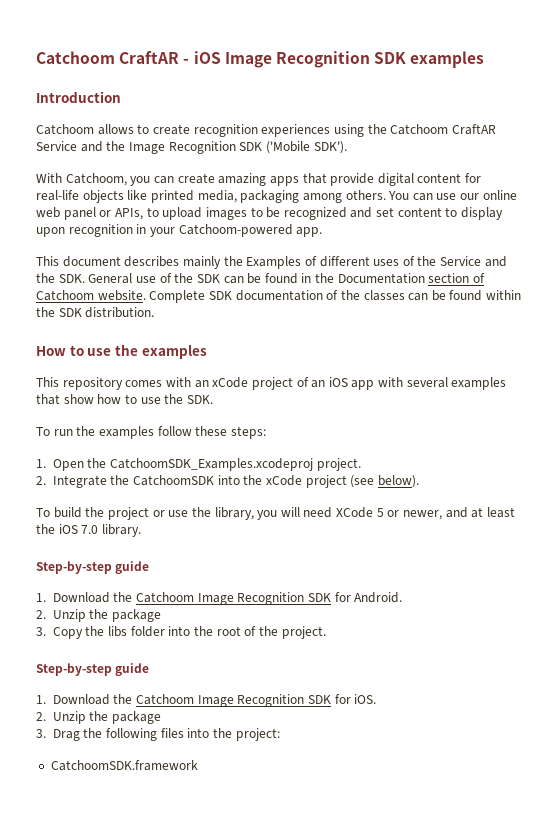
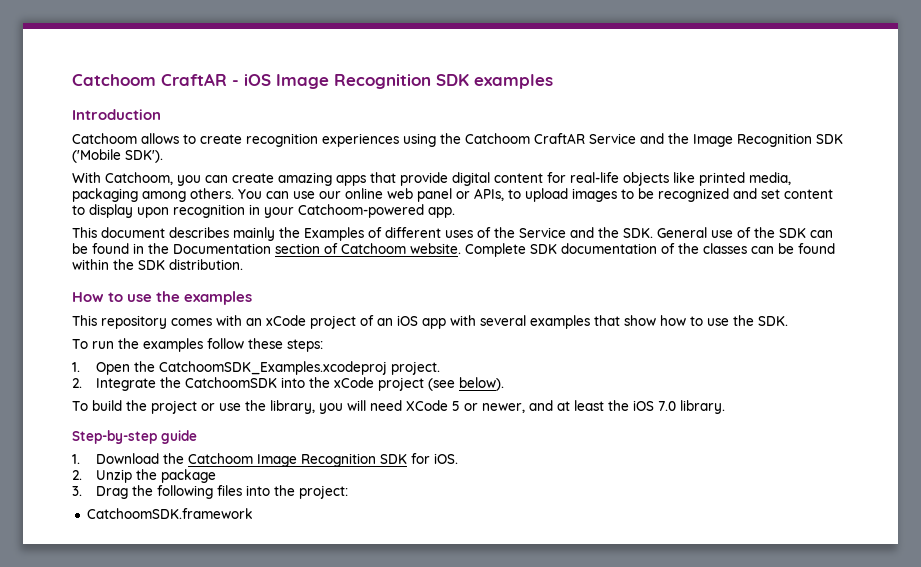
- 1. Download the Catchoom Image Recognition SDK for Android.
- 2. Unzip the package
- 3. Copy the libs folder into the root of the project.
- Step-by-step guide

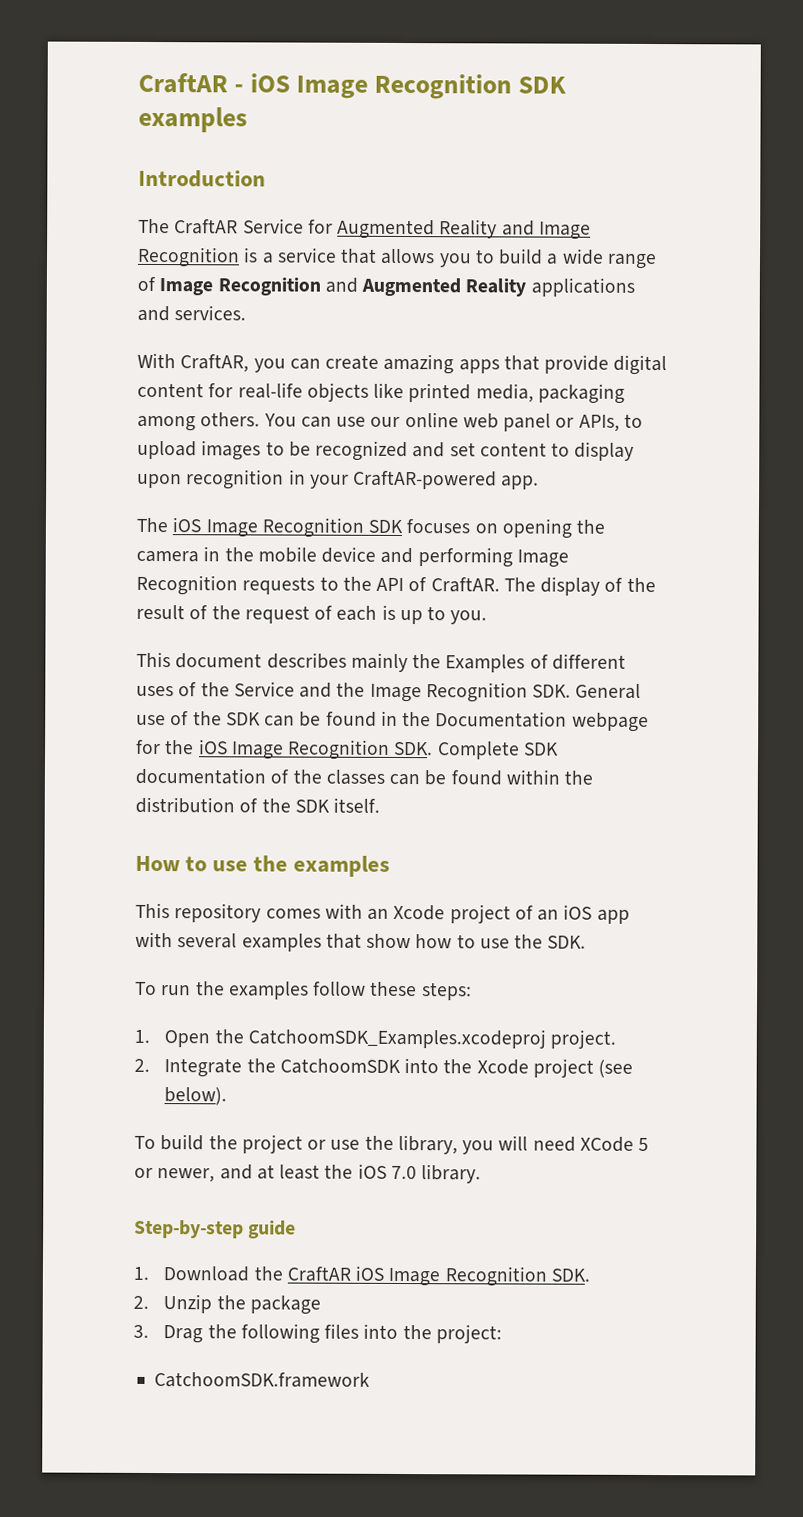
- Catchoom CraftAR - iOS Image Recognition SDK examples
+ CraftAR - iOS Image Recognition SDK examples
- Catchoom allows to create recognition experiences using the Catchoom CraftAR Service and the Image Recognition SDK ('Mobile SDK').
+ The CraftAR Service for Augmented Reality and Image Recognition is a service that allows you to build a wide range of Image Recognition and Augmented Reality applications and services.
- With Catchoom, you can create amazing apps that provide digital content for real-life objects like printed media, packaging among others.
+ With CraftAR, you can create amazing apps that provide digital content for real-life objects like printed media, packaging among others.
- You can use our online web panel or APIs, to upload images to be recognized and set content to display upon recognition in your Catchoom-powered app.
+ You can use our online web panel or APIs, to upload images to be recognized and set content to display upon recognition in your CraftAR-powered app.
+ The iOS Image Recognition SDK focuses on opening the camera in the mobile device and performing Image Recognition requests to the API of CraftAR. The display of the result of the request of each is up to you.
- This document describes mainly the Examples of different uses of the Service and the SDK. General use of the SDK can be found in the Documentation section of Catchoom website. Complete SDK documentation of the classes can be found within the SDK distribution.
+ This document describes mainly the Examples of different uses of the Service and the Image Recognition SDK. General use of the SDK can be found in the Documentation webpage for the iOS Image Recognition SDK. Complete SDK documentation of the classes can be found within the distribution of the SDK itself.
- This repository comes with an xCode project of an iOS app with several examples that show how to use the SDK.
+ This repository comes with an Xcode project of an iOS app with several examples that show how to use the SDK.
- 2. Integrate the CatchoomSDK into the xCode project (see below).
+ 2. Integrate the CatchoomSDK into the Xcode project (see below).
- 1. Download the Catchoom Image Recognition SDK for iOS.
+ 1. Download the CraftAR iOS Image Recognition SDK.

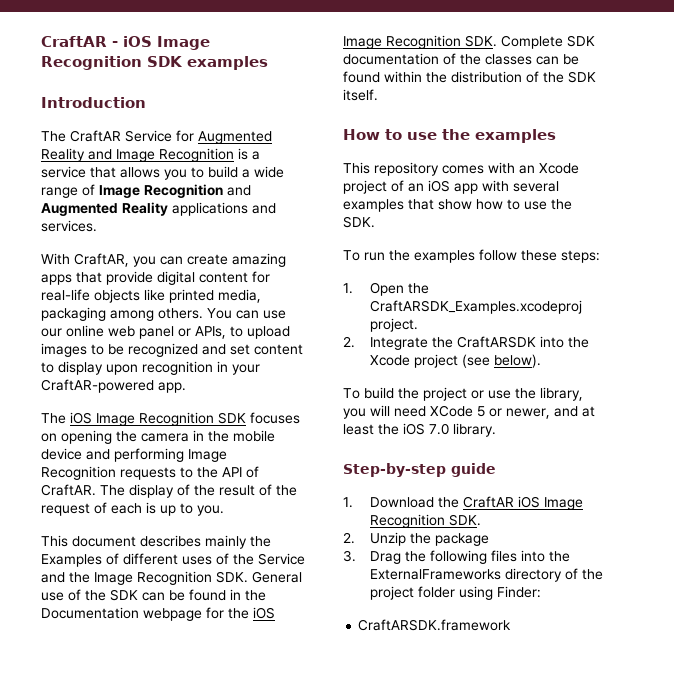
- 1. Open the CatchoomSDK_Examples.xcodeproj project.
+ 1. Open the CraftARSDK_Examples.xcodeproj project.
- 2. Integrate the CatchoomSDK into the Xcode project (see below).
+ 2. Integrate the CraftARSDK into the Xcode project (see below).
- 3. Drag the following files into the project:
- CatchoomSDK.framework
+ 3. Drag the following files into the ExternalFrameworks directory of the project folder using Finder:
+ CraftARSDK.framework

